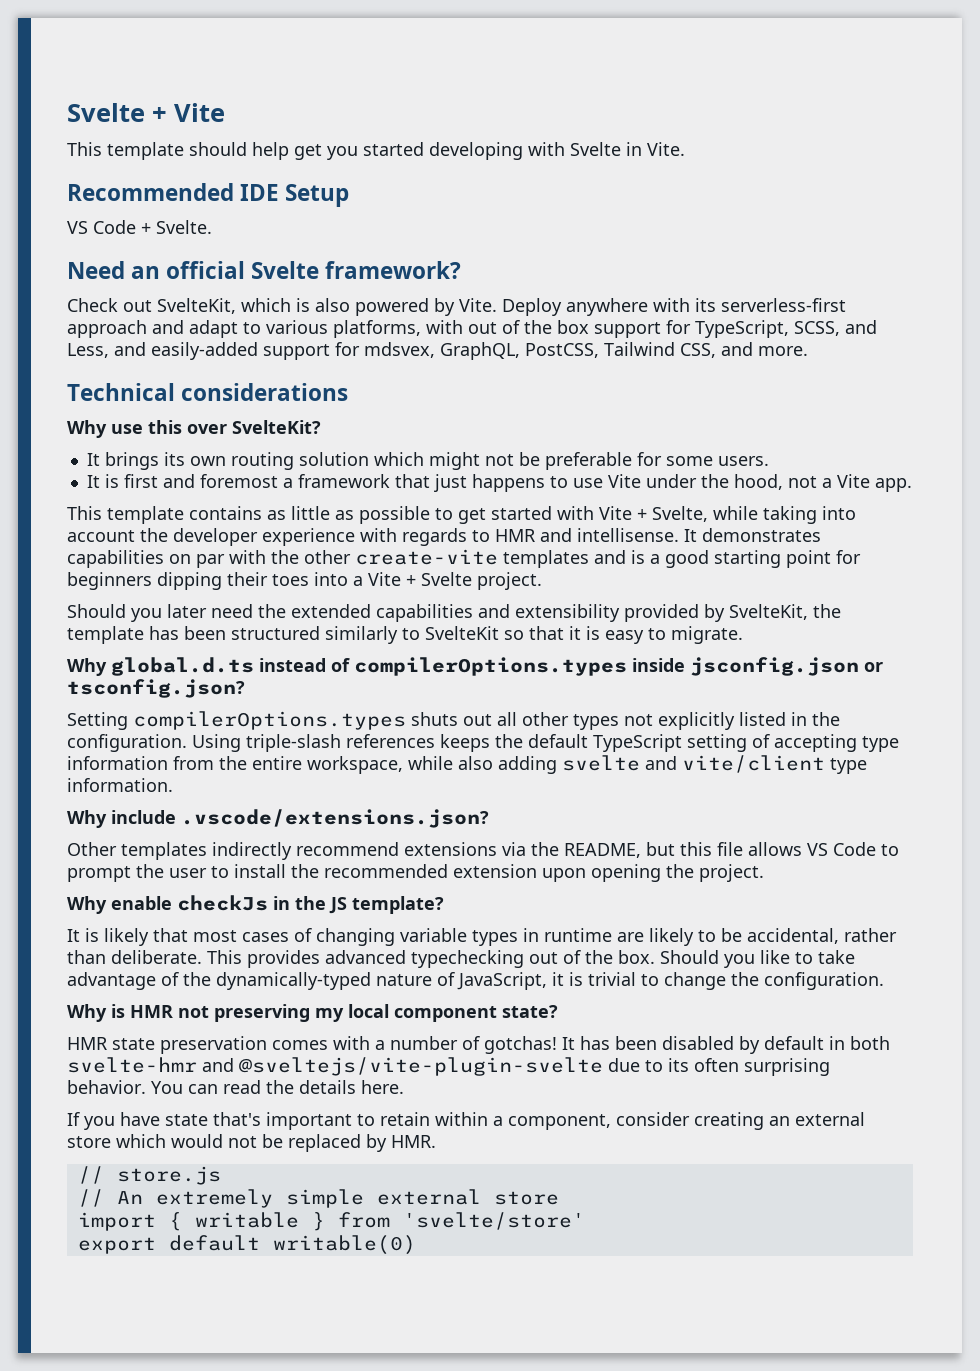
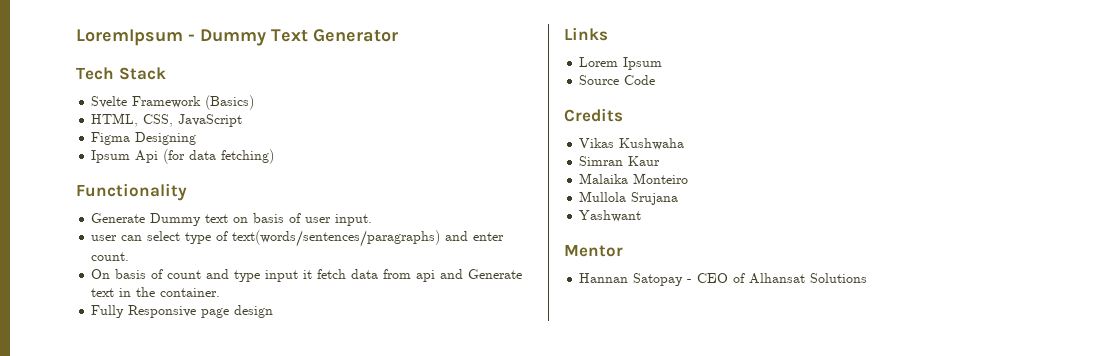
- Svelte + Vite
- This template should help get you started developing with Svelte in Vite.
- Recommended IDE Setup
- VS Code + Svelte.
- Need an official Svelte framework?
- Check out SvelteKit, which is also powered by Vite. Deploy anywhere with its serverless-first approach and adapt to various platforms, with out of the box support for TypeScript, SCSS, and Less, and easily-added support for mdsvex, GraphQL, PostCSS, Tailwind CSS, and more.
- Technical considerations
- Why use this over SvelteKit?
- It brings its own routing solution which might not be preferable for some users.
- It is first and foremost a framework that just happens to use Vite under the hood, not a Vite app.
- This template contains as little as possible to get started with Vite + Svelte, while taking into account the developer experience with regards to HMR and intellisense. It demonstrates capabilities on par with the other create-vite templates and is a good starting point for beginners dipping their toes into a Vite + Svelte project.
- Should you later need the extended capabilities and extensibility provided by SvelteKit, the template has been structured similarly to SvelteKit so that it is easy to migrate.
- Why global.d.ts instead of compilerOptions.types inside jsconfig.json or tsconfig.json?
- Setting compilerOptions.types shuts out all other types not explicitly listed in the configuration. Using triple-slash references keeps the default TypeScript setting of accepting type information from the entire workspace, while also adding svelte and vite/client type information.
- Why include .vscode/extensions.json?
- Other templates indirectly recommend extensions via the README, but this file allows VS Code to prompt the user to install the recommended extension upon opening the project.
- Why enable checkJs in the JS template?
- It is likely that most cases of changing variable types in runtime are likely to be accidental, rather than deliberate. This provides advanced typechecking out of the box. Should you like to take advantage of the dynamically-typed nature of JavaScript, it is trivial to change the configuration.
- Why is HMR not preserving my local component state?
- HMR state preservation comes with a number of gotchas! It has been disabled by default in both svelte-hmr and @sveltejs/vite-plugin-svelte due to its often surprising behavior. You can read the details here.
- If you have state that's important to retain within a component, consider creating an external store which would not be replaced by HMR.
- // store.js
- // An extremely simple external store
- import { writable } from 'svelte/store'
- export default writable(0)
+ LoremIpsum - Dummy Text Generator
+ Tech Stack
+ Svelte Framework (Basics)
+ HTML, CSS, JavaScript
+ Figma Designing
+ Ipsum Api (for data fetching)
+ Functionality
+ Generate Dummy text on basis of user input.
+ user can select type of text(words/sentences/paragraphs) and enter count.
+ On basis of count and type input it fetch data from api and Generate text in the container.
+ Fully Responsive page design
+ Links
+ Lorem Ipsum
+ Source Code
+ Credits
+ Vikas Kushwaha
+ Simran Kaur
+ Malaika Monteiro
+ Mullola Srujana
+ Yashwant
+ Mentor
+ Hannan Satopay - CEO of Alhansat Solutions

